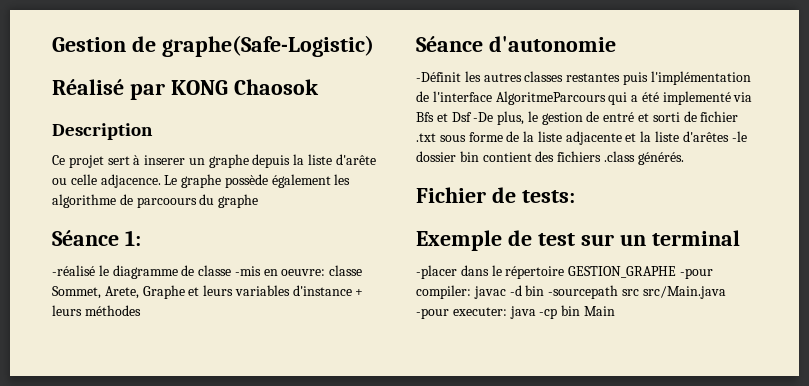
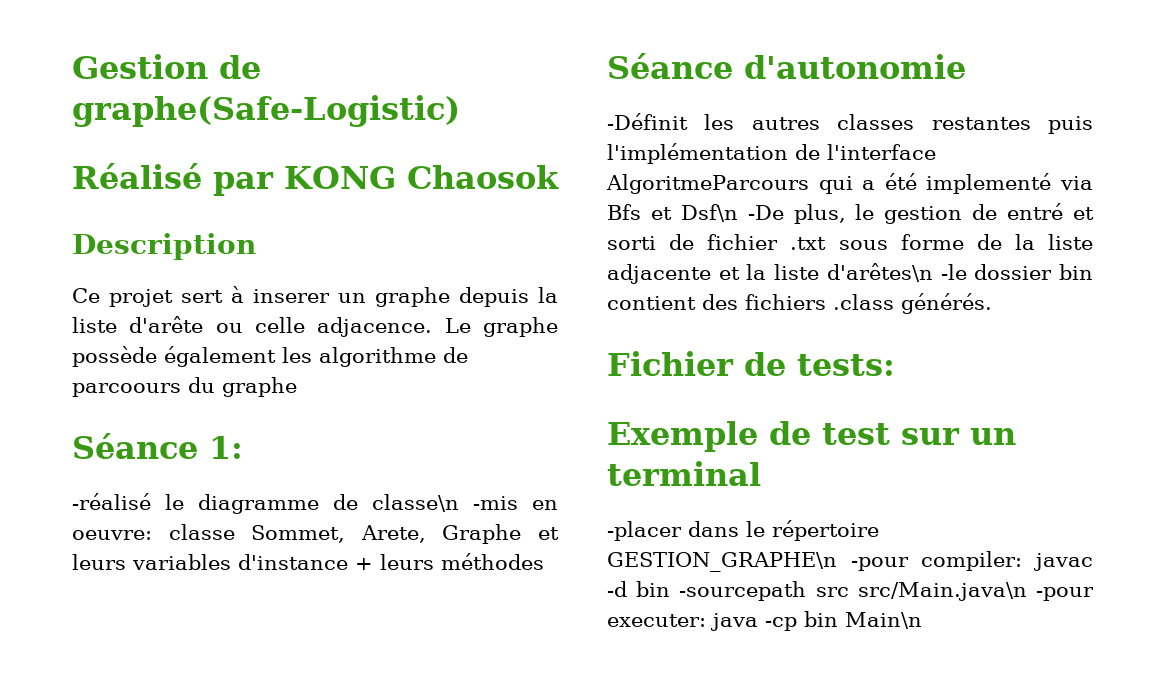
- -réalisé le diagramme de classe -mis en oeuvre: classe Sommet, Arete, Graphe et leurs variables d'instance + leurs méthodes
+ -réalisé le diagramme de classe\n -mis en oeuvre: classe Sommet, Arete, Graphe et leurs variables d'instance + leurs méthodes
- -Définit les autres classes restantes puis l'implémentation de l'interface AlgoritmeParcours qui a été implementé via Bfs et Dsf -De plus, le gestion de entré et sorti de fichier .txt sous forme de la liste adjacente et la liste d'arêtes -le dossier bin contient des fichiers .class générés.
+ -Définit les autres classes restantes puis l'implémentation de l'interface AlgoritmeParcours qui a été implementé via Bfs et Dsf\n -De plus, le gestion de entré et sorti de fichier .txt sous forme de la liste adjacente et la liste d'arêtes\n -le dossier bin contient des fichiers .class générés.
- -placer dans le répertoire GESTION_GRAPHE -pour compiler: javac -d bin -sourcepath src src/Main.java -pour executer: java -cp bin Main
+ -placer dans le répertoire GESTION_GRAPHE\n -pour compiler: javac -d bin -sourcepath src src/Main.java\n -pour executer: java -cp bin Main\n

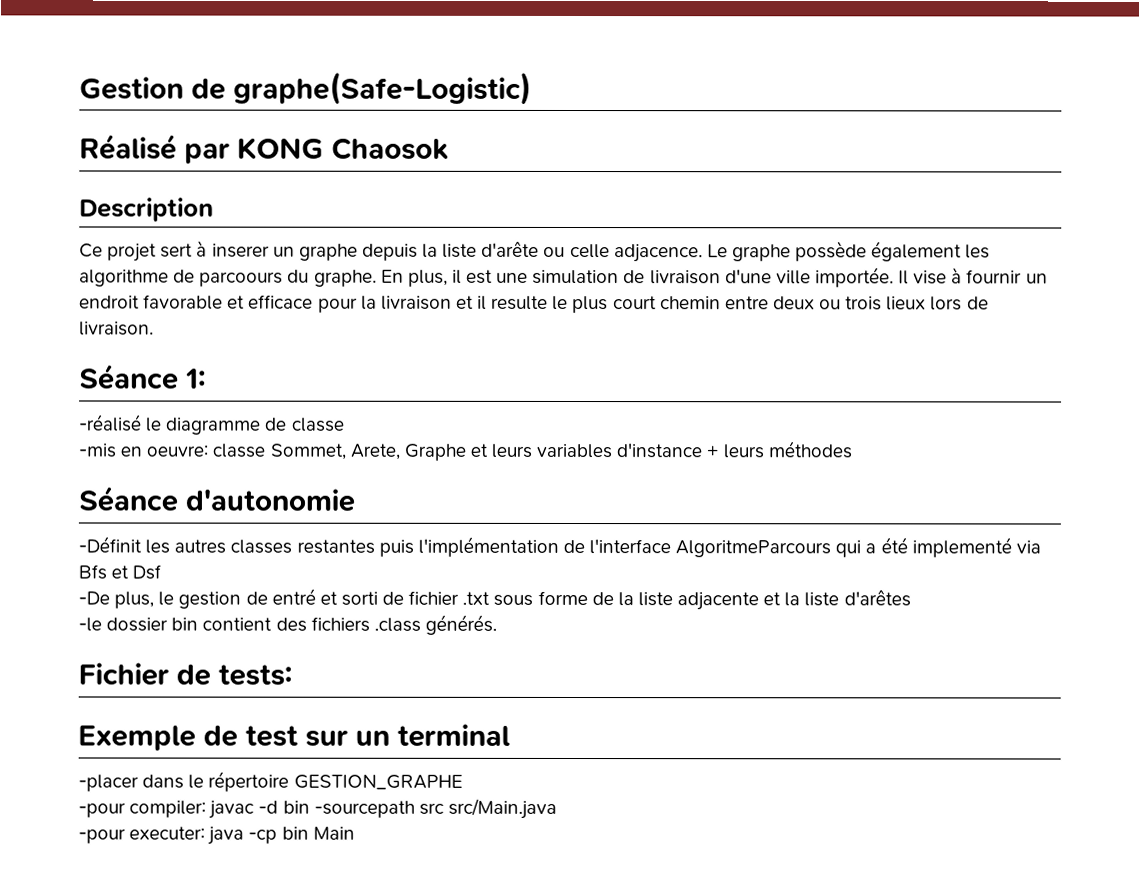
- Le graphe possède également les algorithme de parcoours du graphe
+ Le graphe possède également les algorithme de parcoours du graphe. En plus, il est une simulation de livraison d'une ville importée. Il vise à fournir un endroit favorable et efficace pour la livraison et il resulte le plus court chemin entre deux ou trois lieux lors de livraison.
- -réalisé le diagramme de classe\n -mis en oeuvre: classe Sommet, Arete, Graphe et leurs variables d'instance + leurs méthodes
+ -réalisé le diagramme de classe
+ -mis en oeuvre: classe Sommet, Arete, Graphe et leurs variables d'instance + leurs méthodes
- -Définit les autres classes restantes puis l'implémentation de l'interface AlgoritmeParcours qui a été implementé via Bfs et Dsf\n -De plus, le gestion de entré et sorti de fichier .txt sous forme de la liste adjacente et la liste d'arêtes\n -le dossier bin contient des fichiers .class générés.
+ -Définit les autres classes restantes puis l'implémentation de l'interface AlgoritmeParcours qui a été implementé via Bfs et Dsf
+ -De plus, le gestion de entré et sorti de fichier .txt sous forme de la liste adjacente et la liste d'arêtes
+ -le dossier bin contient des fichiers .class générés.
- -placer dans le répertoire GESTION_GRAPHE\n -pour compiler: javac -d bin -sourcepath src src/Main.java\n -pour executer: java -cp bin Main\n
+ -placer dans le répertoire GESTION_GRAPHE
+ -pour compiler: javac -d bin -sourcepath src src/Main.java
+ -pour executer: java -cp bin Main

